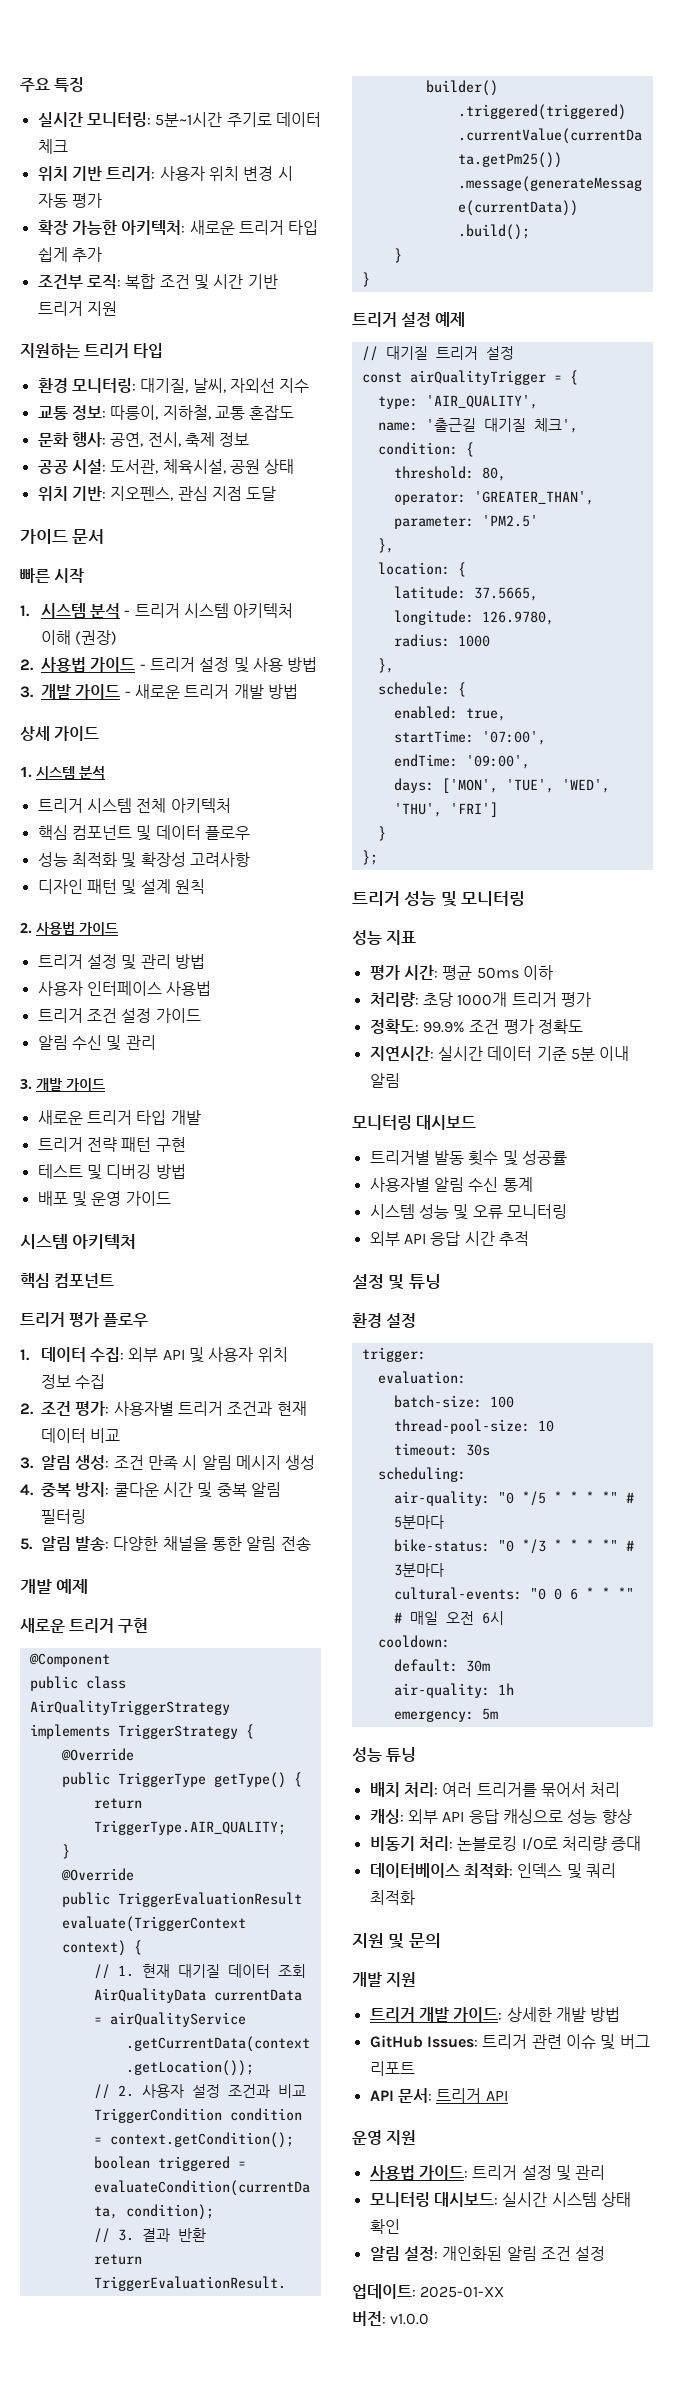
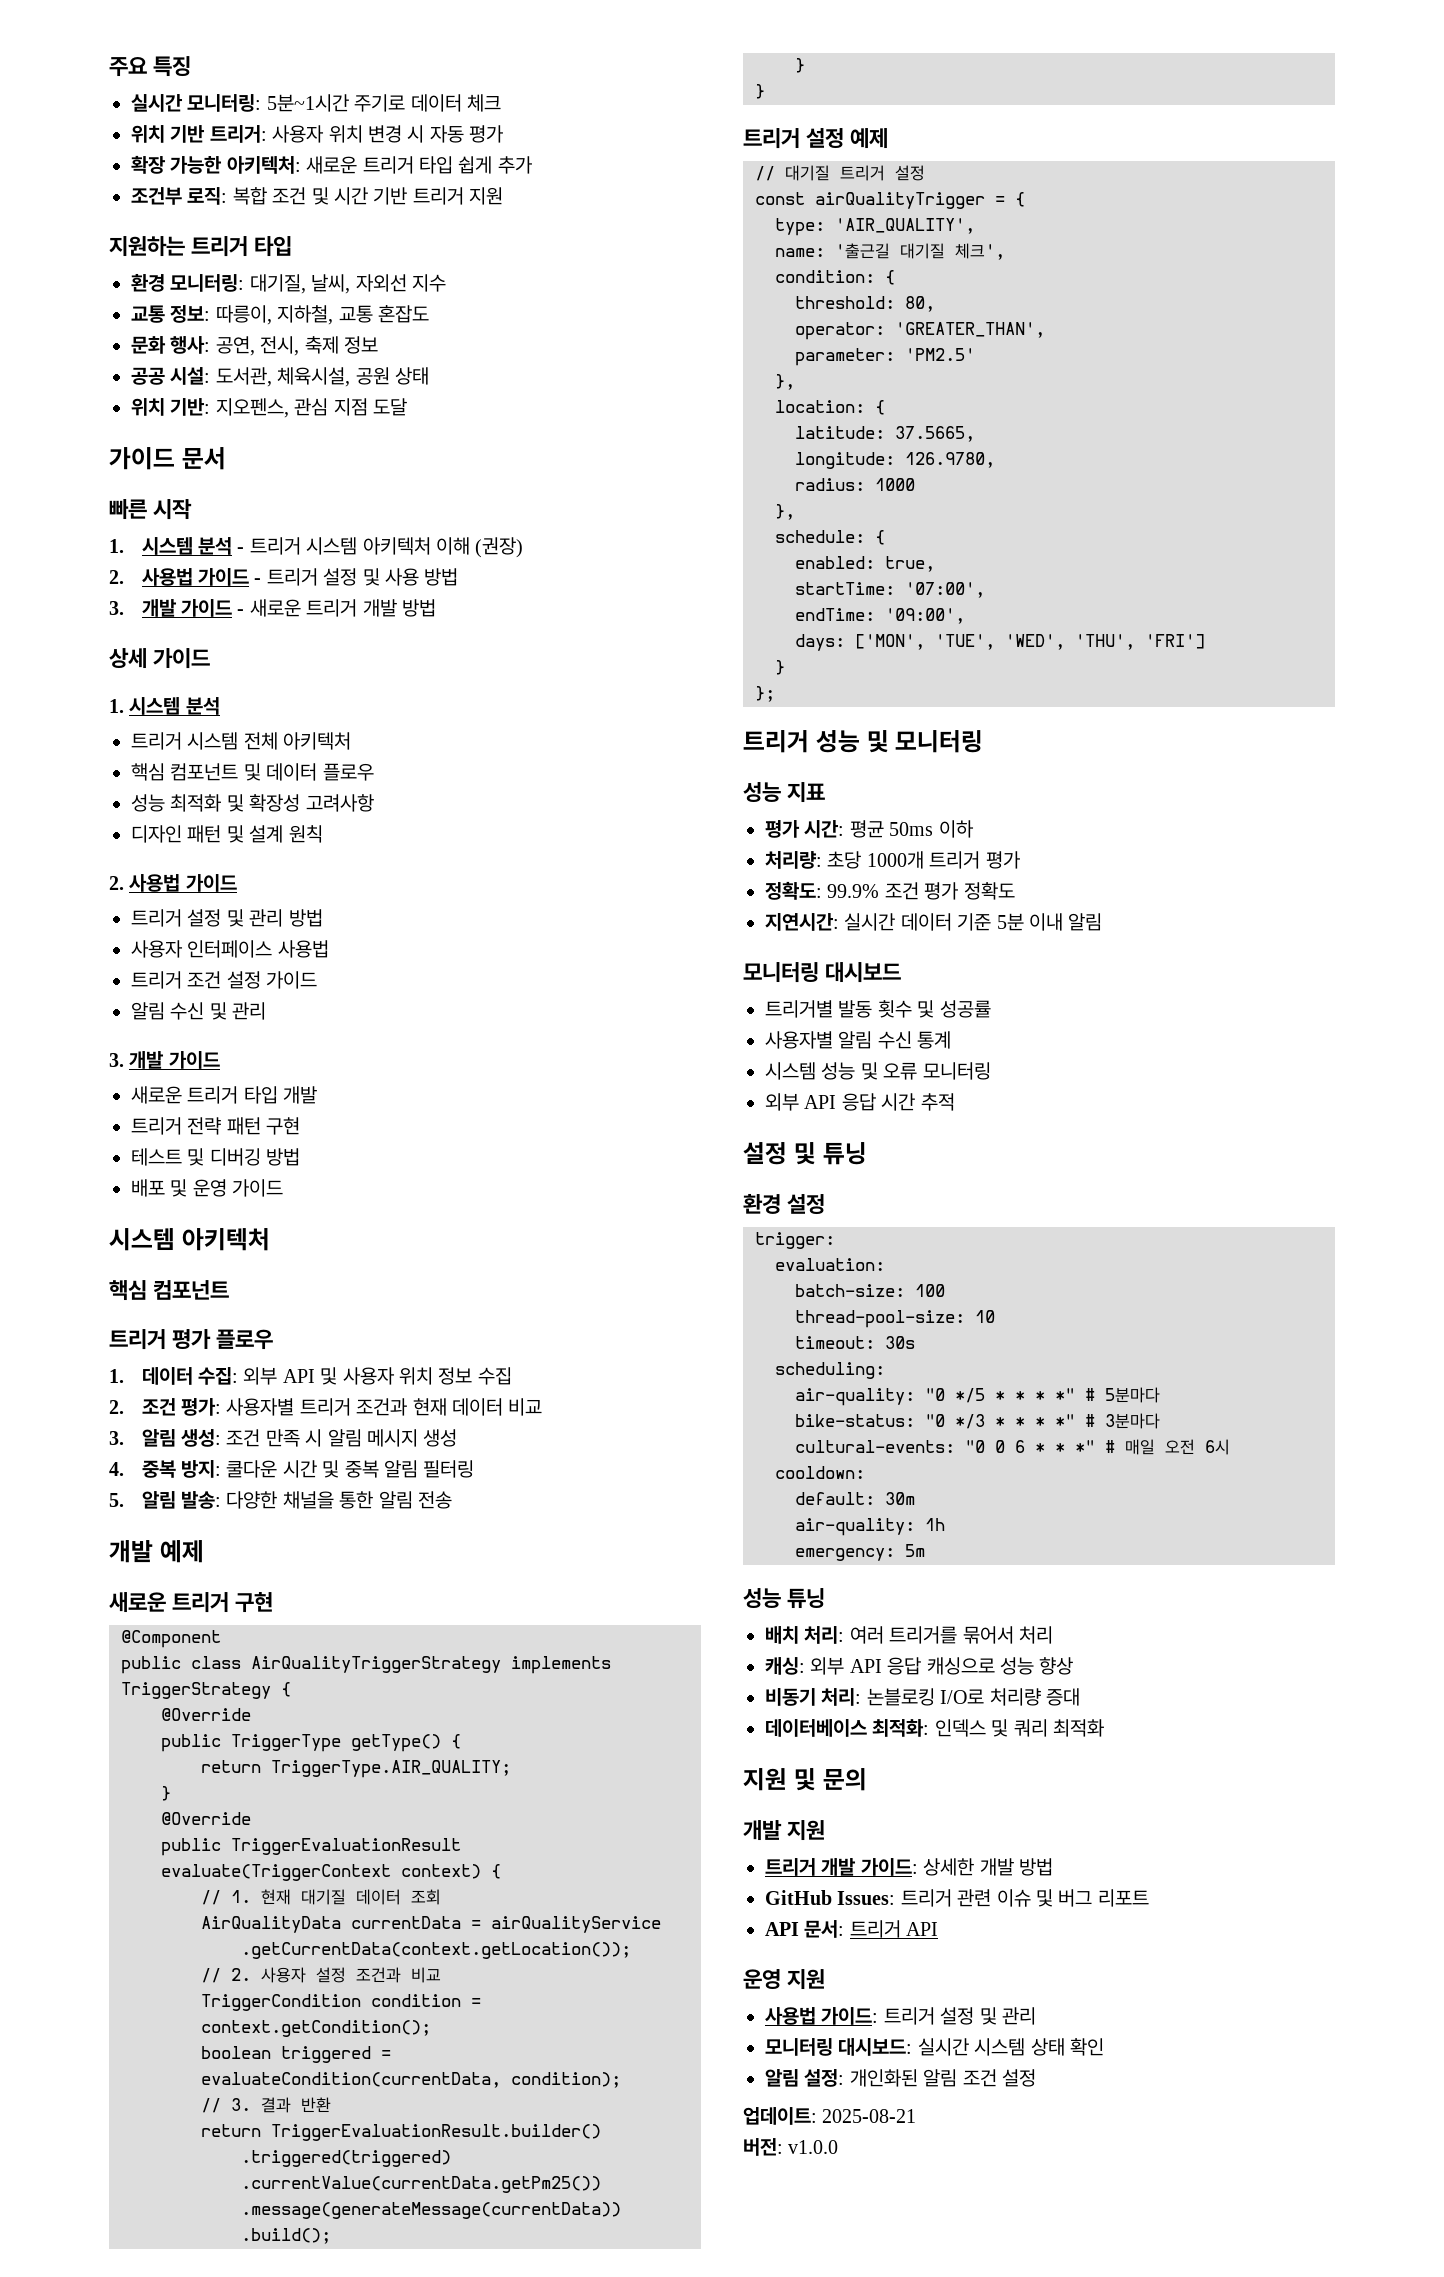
- 업데이트: 2025-01-XX
+ 업데이트: 2025-08-21

